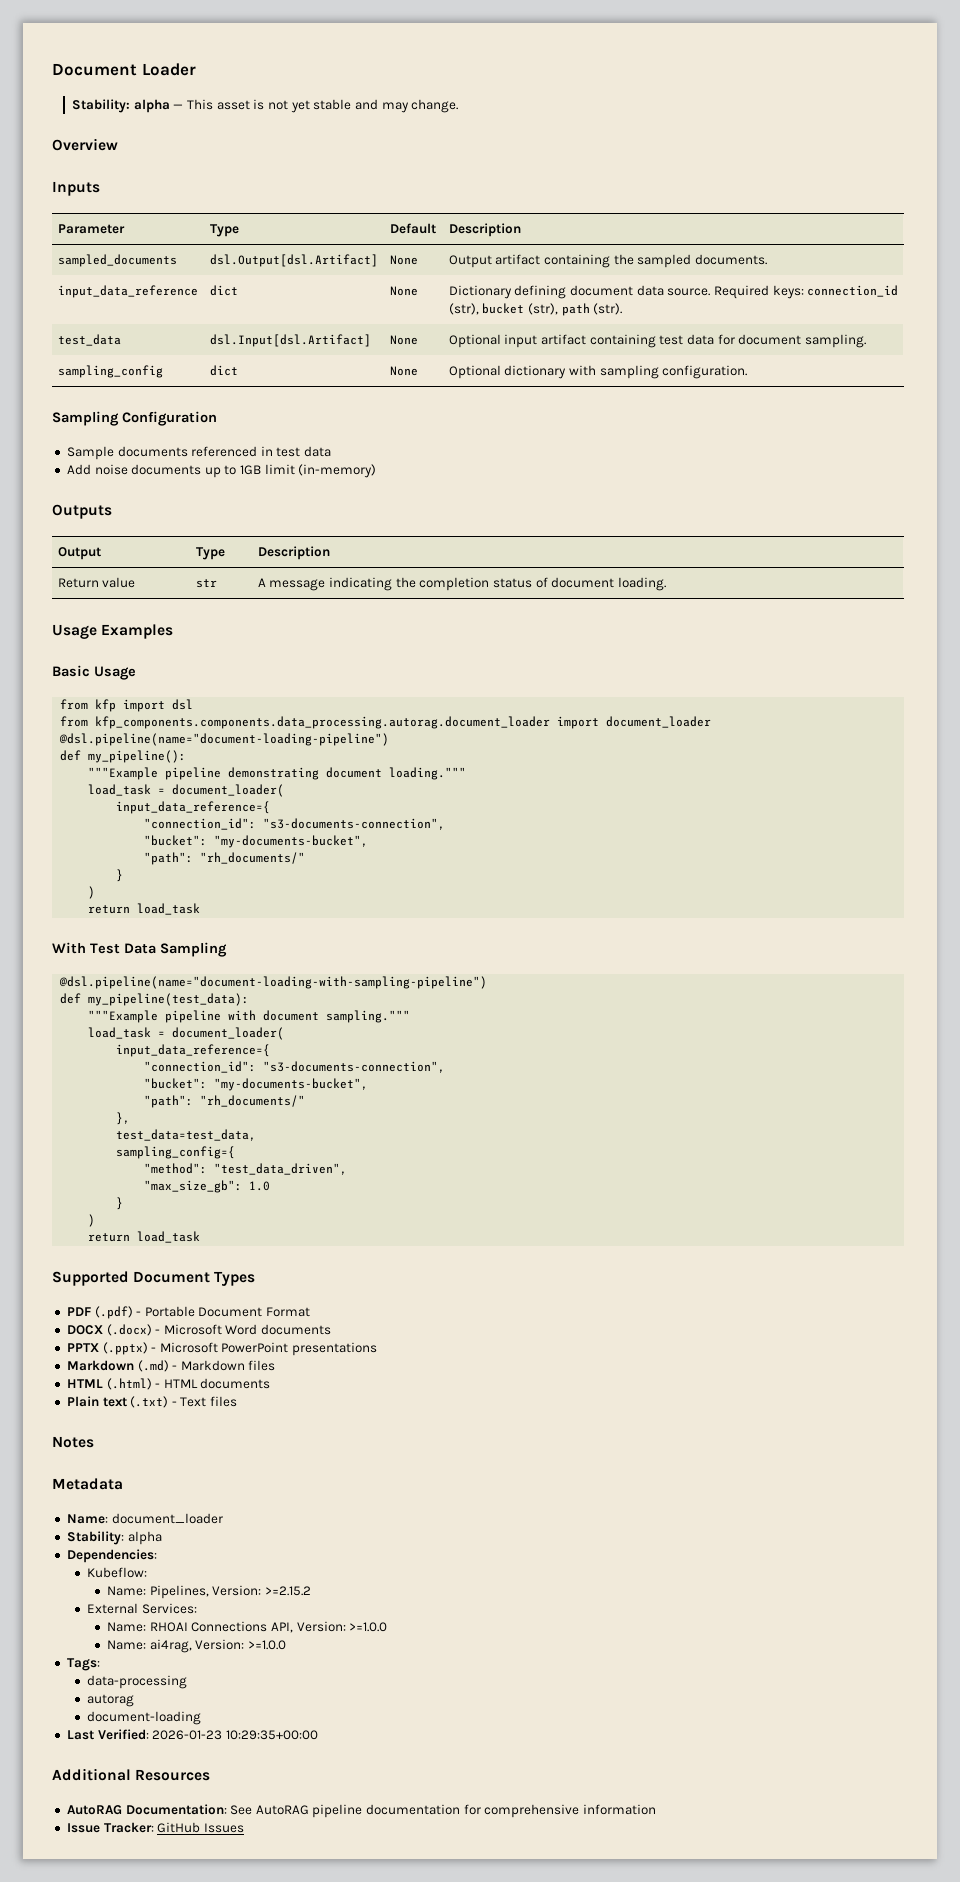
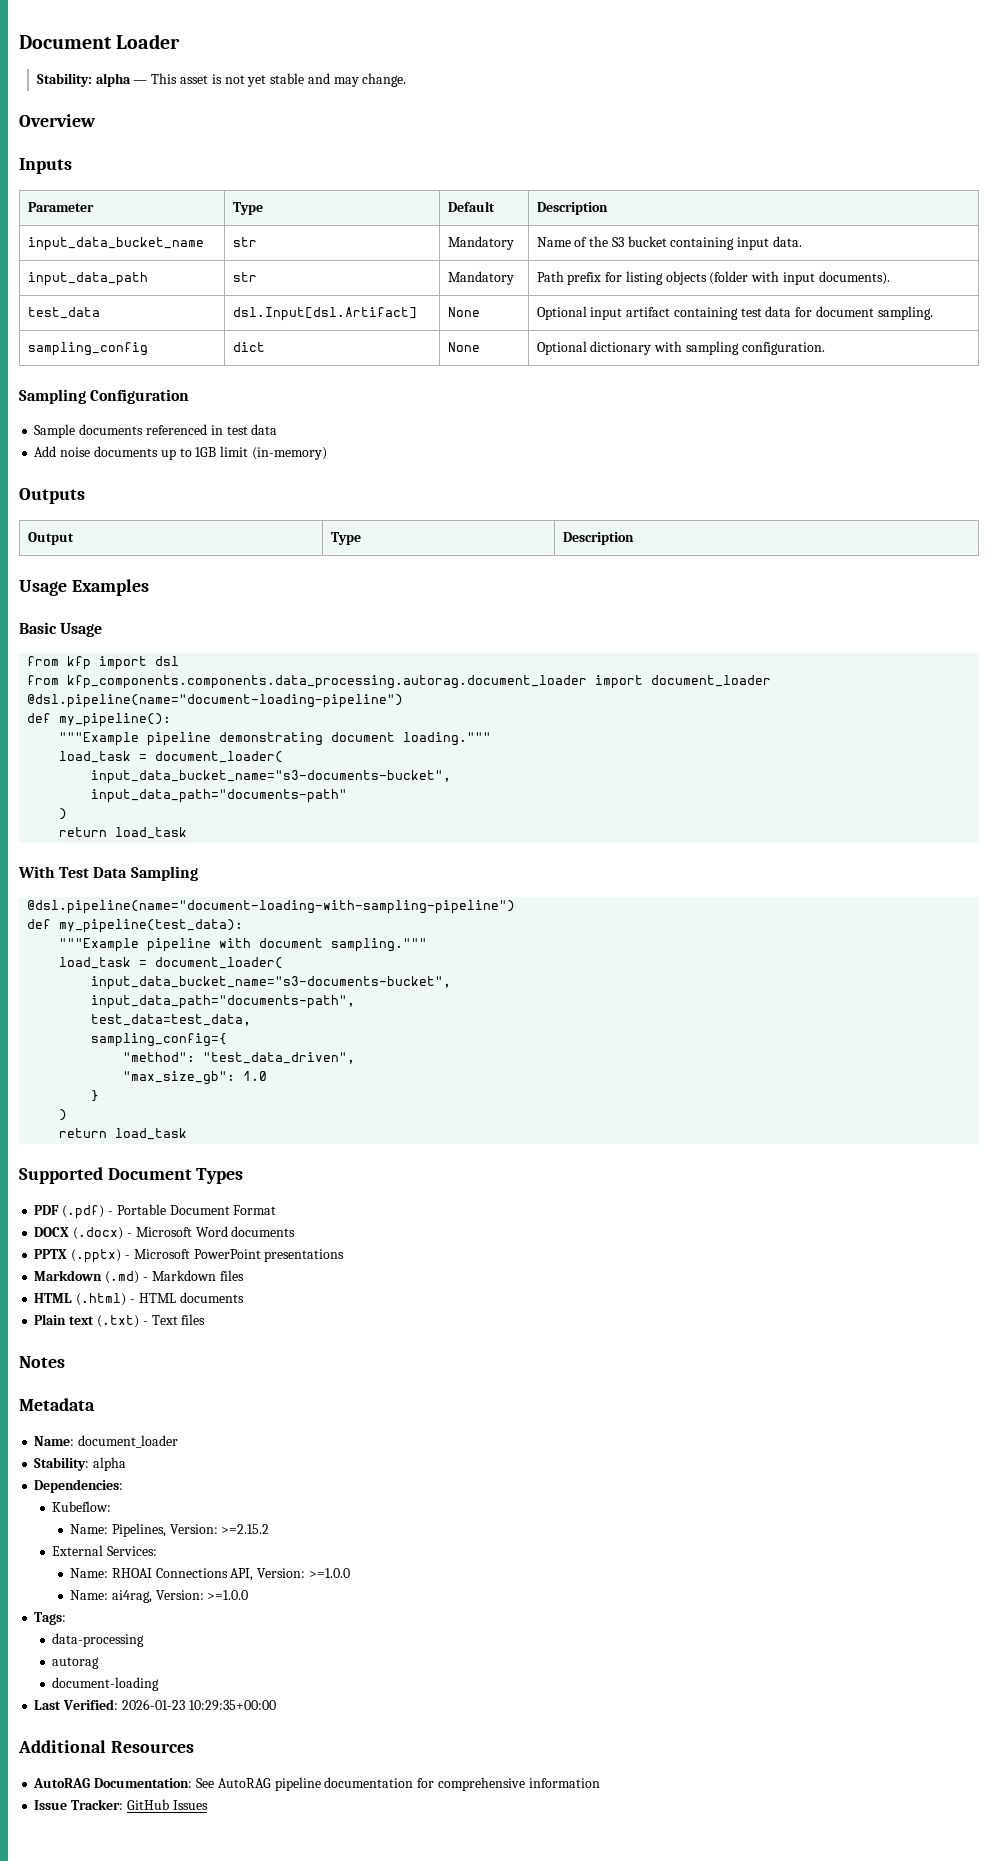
- sampled_documents | dsl.Output[dsl.Artifact] | None | Output artifact containing the sampled documents.
- input_data_reference | dict | None | Dictionary defining document data source. Required keys: connection_id (str), bucket (str), path (str).
+ input_data_bucket_name | str | Mandatory | Name of the S3 bucket containing input data.
+ input_data_path | str | Mandatory | Path prefix for listing objects (folder with input documents).
- Return value | str | A message indicating the completion status of document loading.
  """Example pipeline demonstrating document loading."""
  load_task = document_loader(
- input_data_reference={
- "connection_id": "s3-documents-connection",
- "bucket": "my-documents-bucket",
- "path": "rh_documents/"
- }
+ input_data_bucket_name="s3-documents-bucket",
+ input_data_path="documents-path"
  """Example pipeline with document sampling."""
  load_task = document_loader(
- input_data_reference={
- "connection_id": "s3-documents-connection",
- "bucket": "my-documents-bucket",
- "path": "rh_documents/"
- },
+ input_data_bucket_name="s3-documents-bucket",
+ input_data_path="documents-path",

